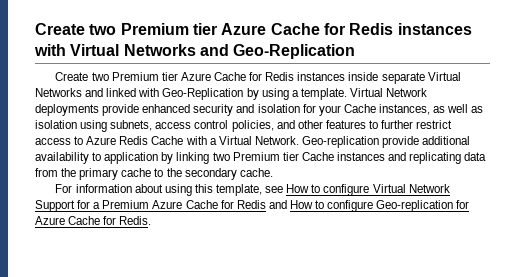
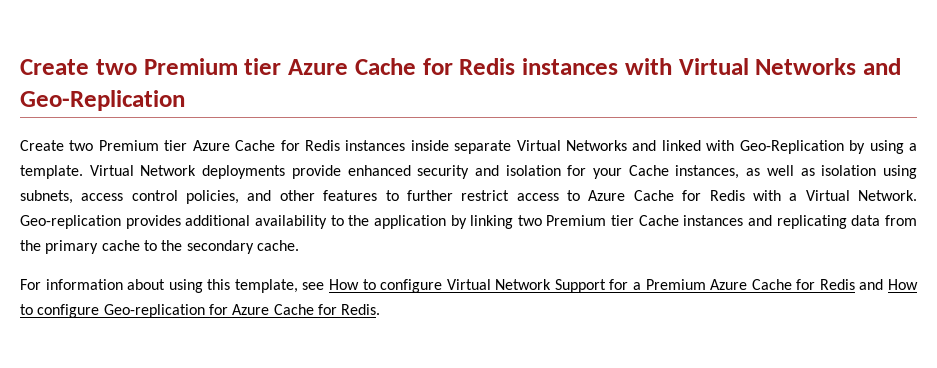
- Virtual Network deployments provide enhanced security and isolation for your Cache instances, as well as isolation using subnets, access control policies, and other features to further restrict access to Azure Redis Cache with a Virtual Network.
+ Virtual Network deployments provide enhanced security and isolation for your Cache instances, as well as isolation using subnets, access control policies, and other features to further restrict access to Azure Cache for Redis with a Virtual Network.
- Geo-replication provide additional availability to application by linking two Premium tier Cache instances and replicating data from the primary cache to the secondary cache.
+ Geo-replication provides additional availability to the application by linking two Premium tier Cache instances and replicating data from the primary cache to the secondary cache.

